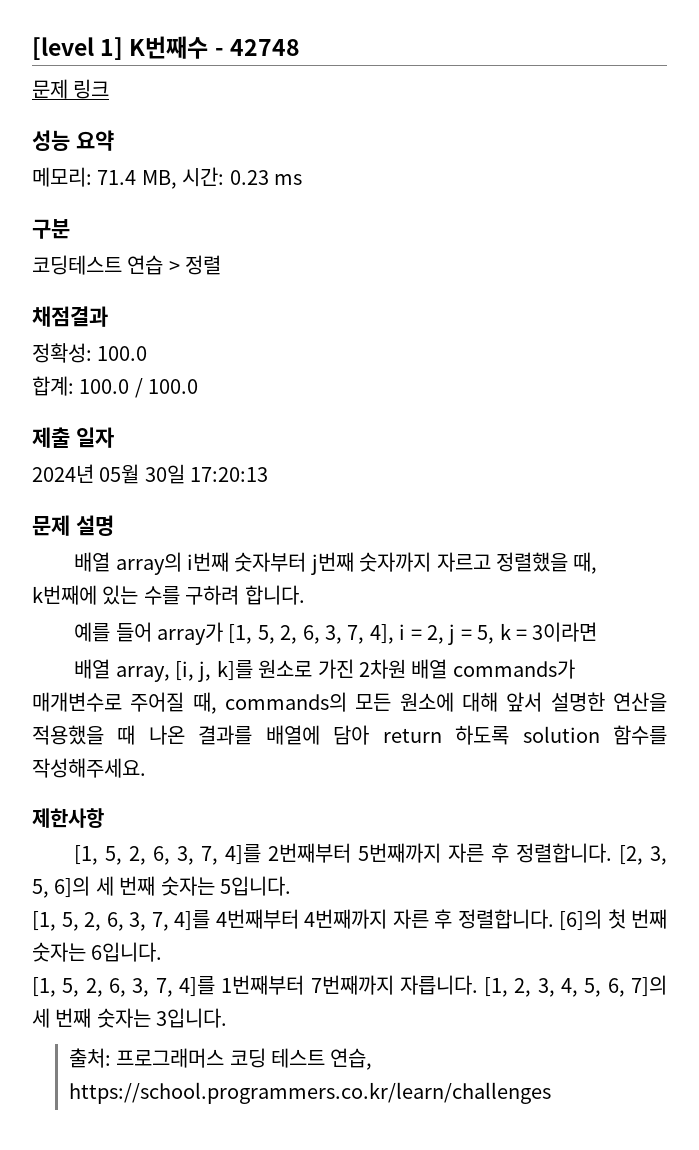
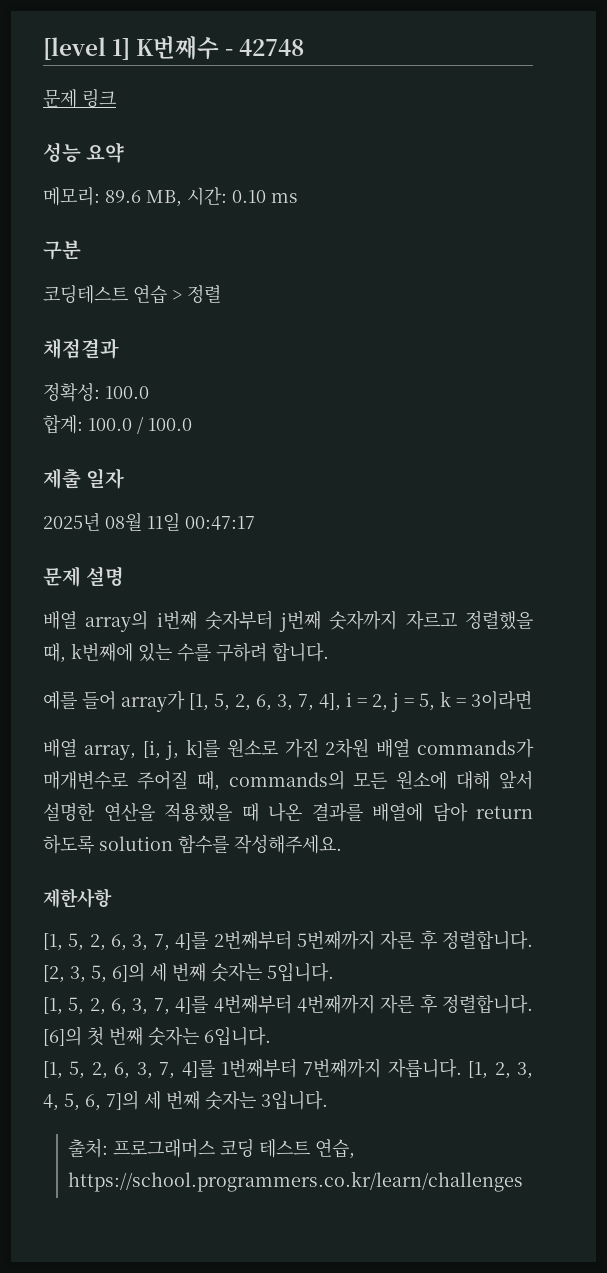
- 메모리: 71.4 MB, 시간: 0.23 ms
+ 메모리: 89.6 MB, 시간: 0.10 ms
- 2024년 05월 30일 17:20:13
+ 2025년 08월 11일 00:47:17

